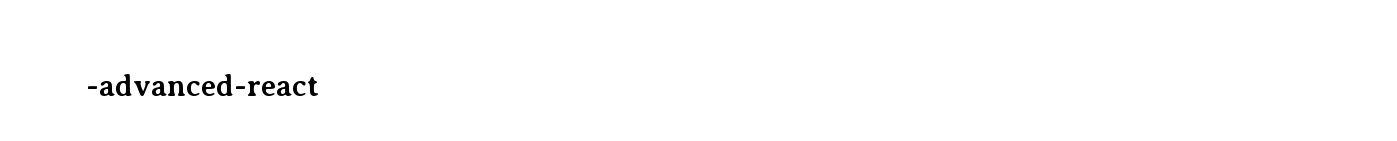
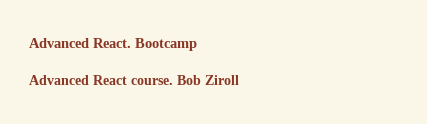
- -advanced-react
+ Advanced React. Bootcamp
+ Advanced React course. Bob Ziroll

